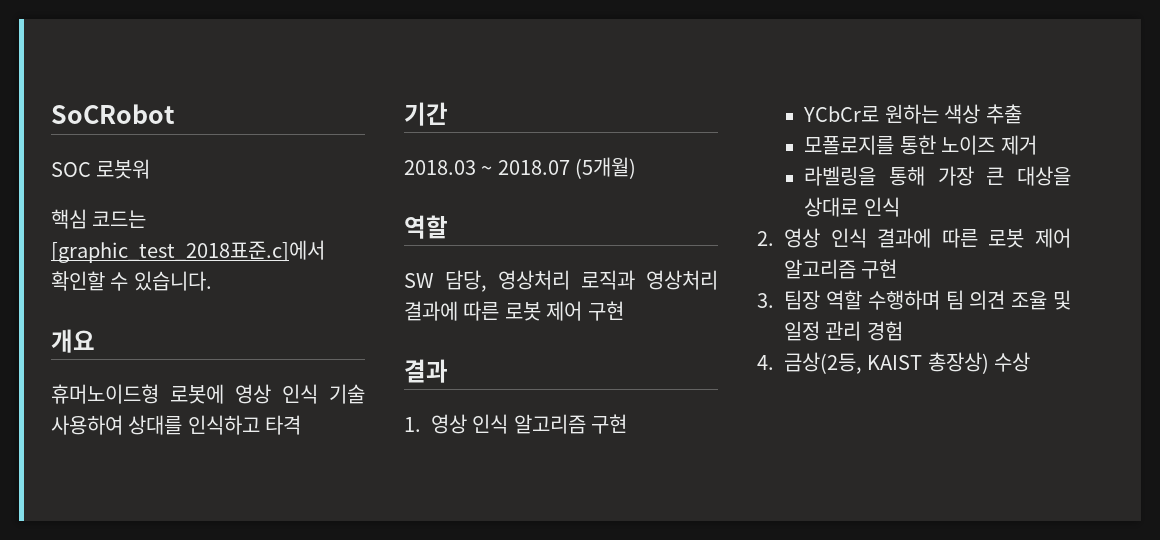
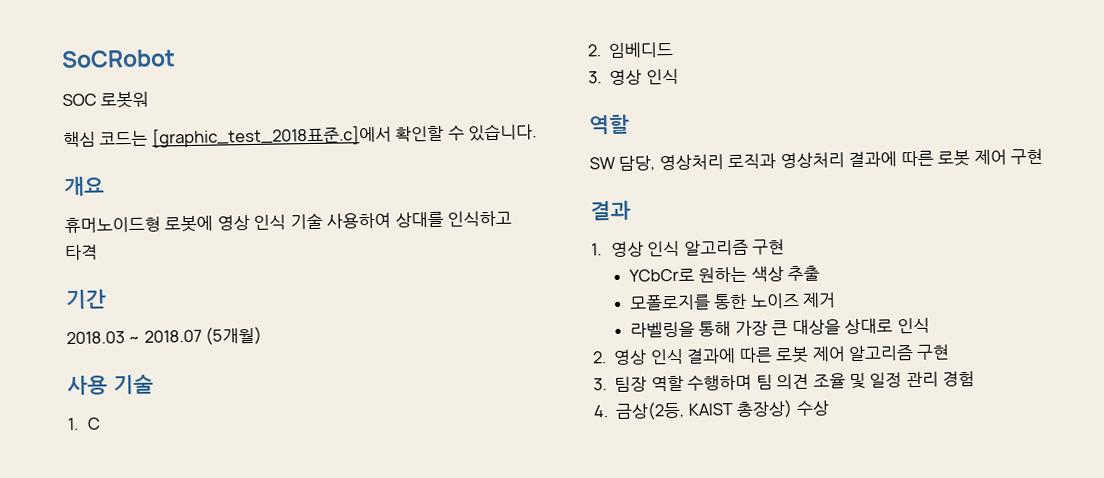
+ 사용 기술
+ 1. C
+ 2. 임베디드
+ 3. 영상 인식

